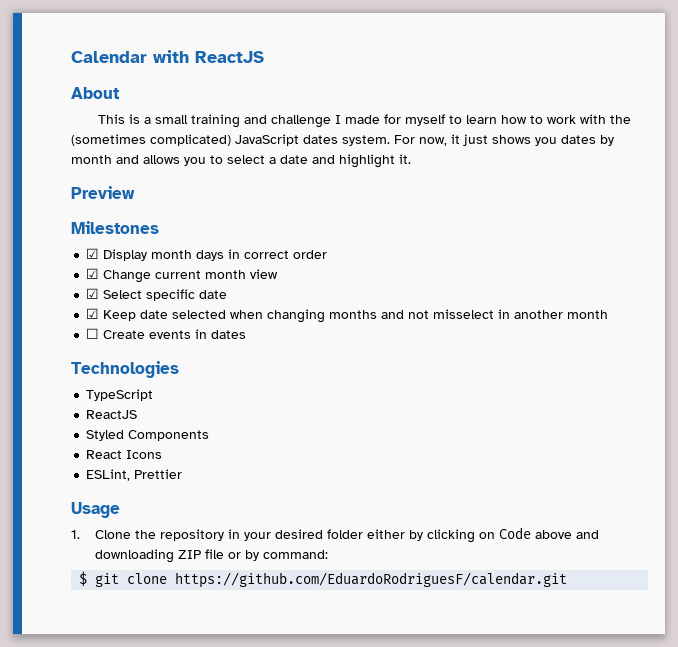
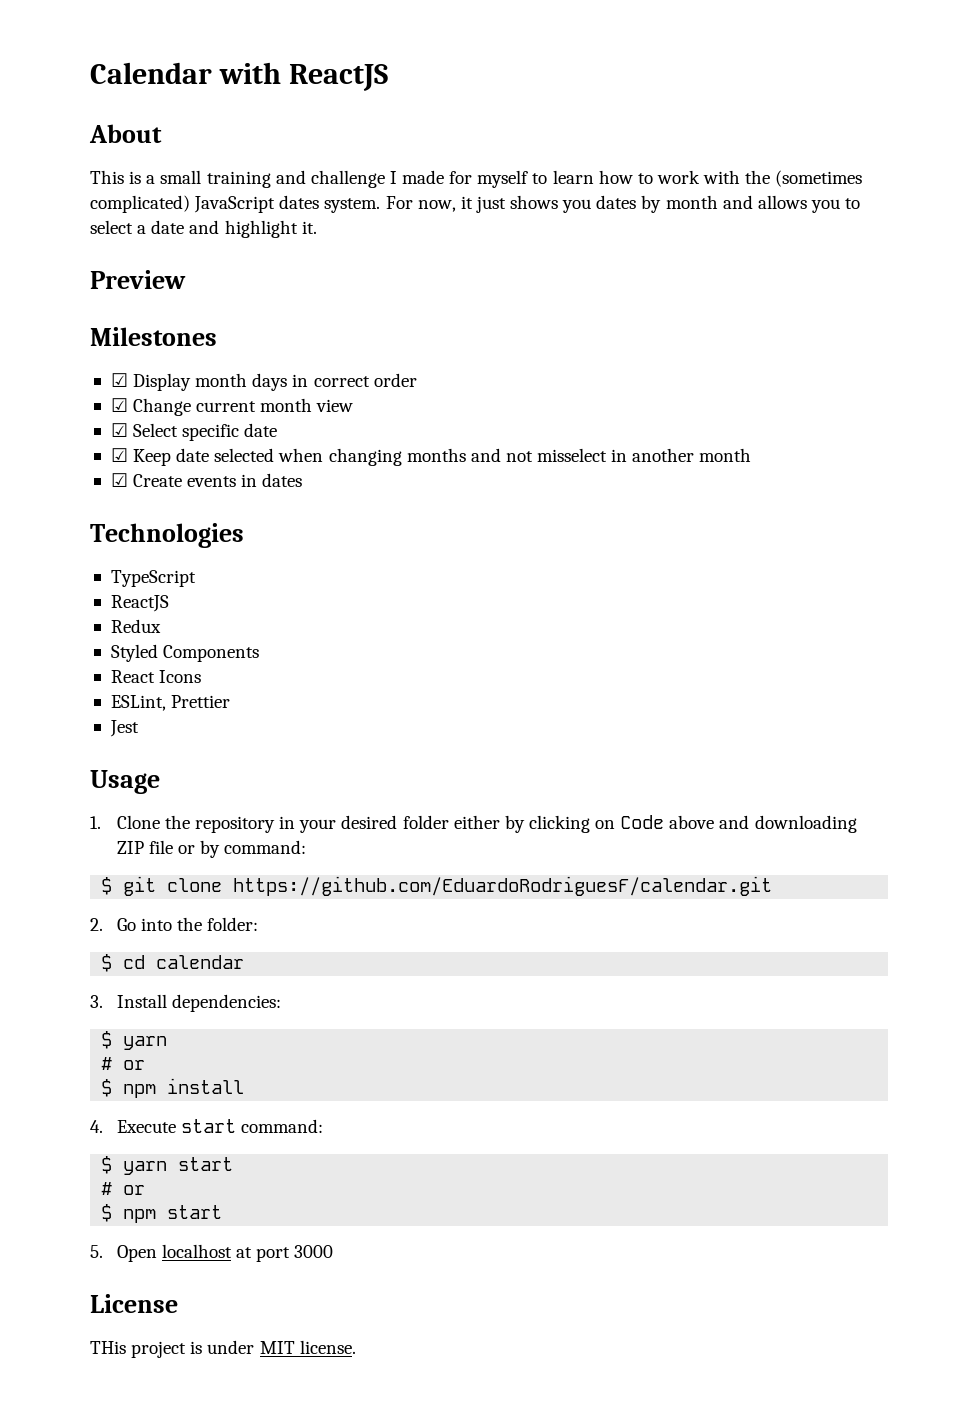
- ☐ Create events in dates
+ ☑ Create events in dates
+ Redux
+ Jest
+ 2. Go into the folder:
+ $ cd calendar
+ 3. Install dependencies:
+ $ yarn
+ # or
+ $ npm install
+ 4. Execute start command:
+ $ yarn start
+ # or
+ $ npm start
+ 5. Open localhost at port 3000
+ License
+ THis project is under MIT license.

